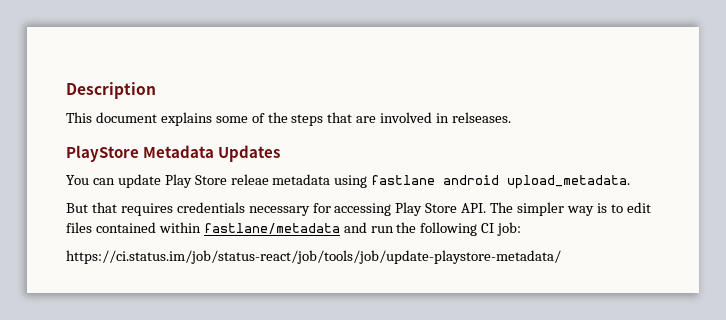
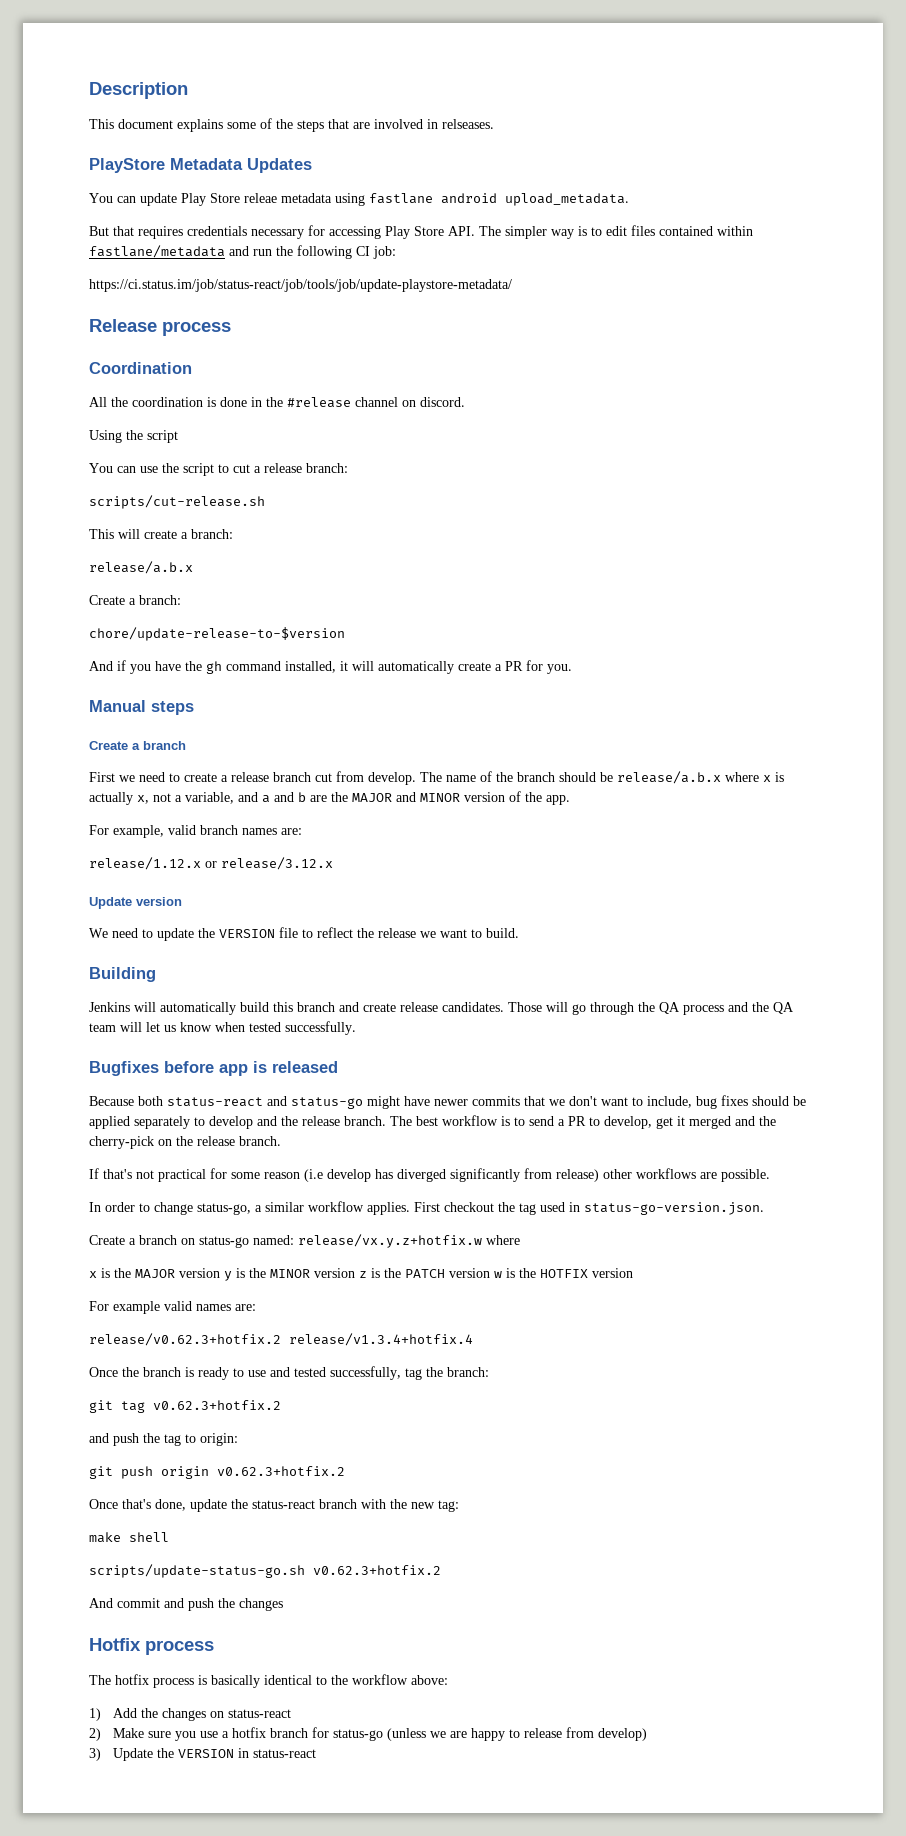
+ Release process
+ Coordination
+ All the coordination is done in the #release channel on discord.
+ Using the script
+ You can use the script to cut a release branch:
+ scripts/cut-release.sh
+ This will create a branch:
+ release/a.b.x
+ Create a branch:
+ chore/update-release-to-$version
+ And if you have the gh command installed, it will automatically create a PR for you.
+ Manual steps
+ Create a branch
+ First we need to create a release branch cut from develop. The name of the branch should be release/a.b.x where x is actually x, not a variable, and a and b are the MAJOR and MINOR version of the app.
+ For example, valid branch names are:
+ release/1.12.x or release/3.12.x
+ Update version
+ We need to update the VERSION file to reflect the release we want to build.
+ Building
+ Jenkins will automatically build this branch and create release candidates. Those will go through the QA process and the QA team will let us know when tested successfully.
+ Bugfixes before app is released
+ Because both status-react and status-go might have newer commits that we don't want to include, bug fixes should be applied separately to develop and the release branch. The best workflow is to send a PR to develop, get it merged and the cherry-pick on the release branch.
+ If that's not practical for some reason (i.e develop has diverged significantly from release) other workflows are possible.
+ In order to change status-go, a similar workflow applies. First checkout the tag used in status-go-version.json.
+ Create a branch on status-go named: release/vx.y.z+hotfix.w where
+ x is the MAJOR version y is the MINOR version z is the PATCH version w is the HOTFIX version
+ For example valid names are:
+ release/v0.62.3+hotfix.2 release/v1.3.4+hotfix.4
+ Once the branch is ready to use and tested successfully, tag the branch:
+ git tag v0.62.3+hotfix.2
+ and push the tag to origin:
+ git push origin v0.62.3+hotfix.2
+ Once that's done, update the status-react branch with the new tag:
+ make shell
+ scripts/update-status-go.sh v0.62.3+hotfix.2
+ And commit and push the changes
+ Hotfix process
+ The hotfix process is basically identical to the workflow above:
+ 1) Add the changes on status-react
+ 2) Make sure you use a hotfix branch for status-go (unless we are happy to release from develop)
+ 3) Update the VERSION in status-react

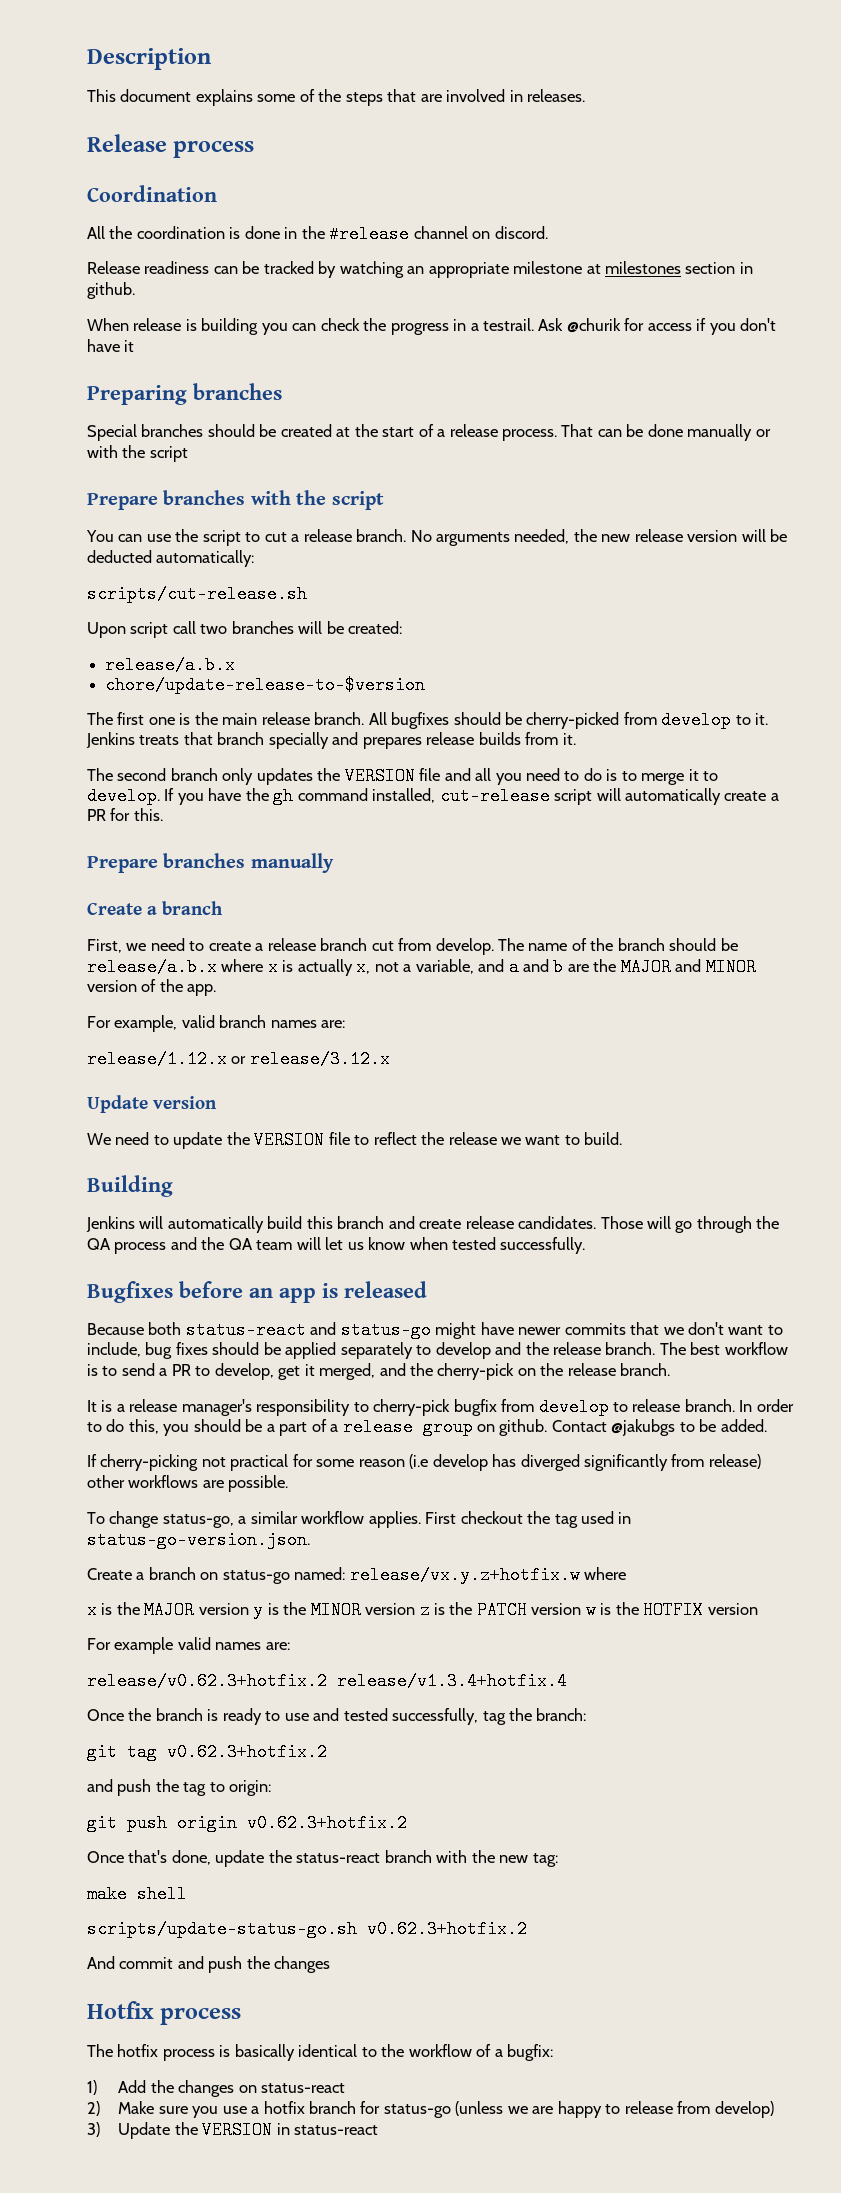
- This document explains some of the steps that are involved in relseases.
- PlayStore Metadata Updates
- You can update Play Store releae metadata using fastlane android upload_metadata.
- But that requires credentials necessary for accessing Play Store API. The simpler way is to edit files contained within fastlane/metadata and run the following CI job:
- https://ci.status.im/job/status-react/job/tools/job/update-playstore-metadata/
+ This document explains some of the steps that are involved in releases.
- Using the script
+ Release readiness can be tracked by watching an appropriate milestone at milestones section in github.
+ When release is building you can check the progress in a testrail. Ask @churik for access if you don't have it
+ Preparing branches
+ Special branches should be created at the start of a release process. That can be done manually or with the script
+ Prepare branches with the script
- You can use the script to cut a release branch:
+ You can use the script to cut a release branch. No arguments needed, the new release version will be deducted automatically:
  scripts/cut-release.sh
- This will create a branch:
+ Upon script call two branches will be created:
  release/a.b.x
- Create a branch:
  chore/update-release-to-$version
- And if you have the gh command installed, it will automatically create a PR for you.
- Manual steps
+ The first one is the main release branch. All bugfixes should be cherry-picked from develop to it. Jenkins treats that branch specially and prepares release builds from it.
+ The second branch only updates the VERSION file and all you need to do is to merge it to develop. If you have the gh command installed, cut-release script will automatically create a PR for this.
+ Prepare branches manually
- First we need to create a release branch cut from develop.
+ First, we need to create a release branch cut from develop.
- Bugfixes before app is released
+ Bugfixes before an app is released
- The best workflow is to send a PR to develop, get it merged and the cherry-pick on the release branch.
+ The best workflow is to send a PR to develop, get it merged, and the cherry-pick on the release branch.
- If that's not practical for some reason (i.e develop has diverged significantly from release) other workflows are possible.
+ It is a release manager's responsibility to cherry-pick bugfix from develop to release branch. In order to do this, you should be a part of a release group on github. Contact @jakubgs to be added.
+ If cherry-picking not practical for some reason (i.e develop has diverged significantly from release) other workflows are possible.
- In order to change status-go, a similar workflow applies.
+ To change status-go, a similar workflow applies.
- The hotfix process is basically identical to the workflow above:
+ The hotfix process is basically identical to the workflow of a bugfix:

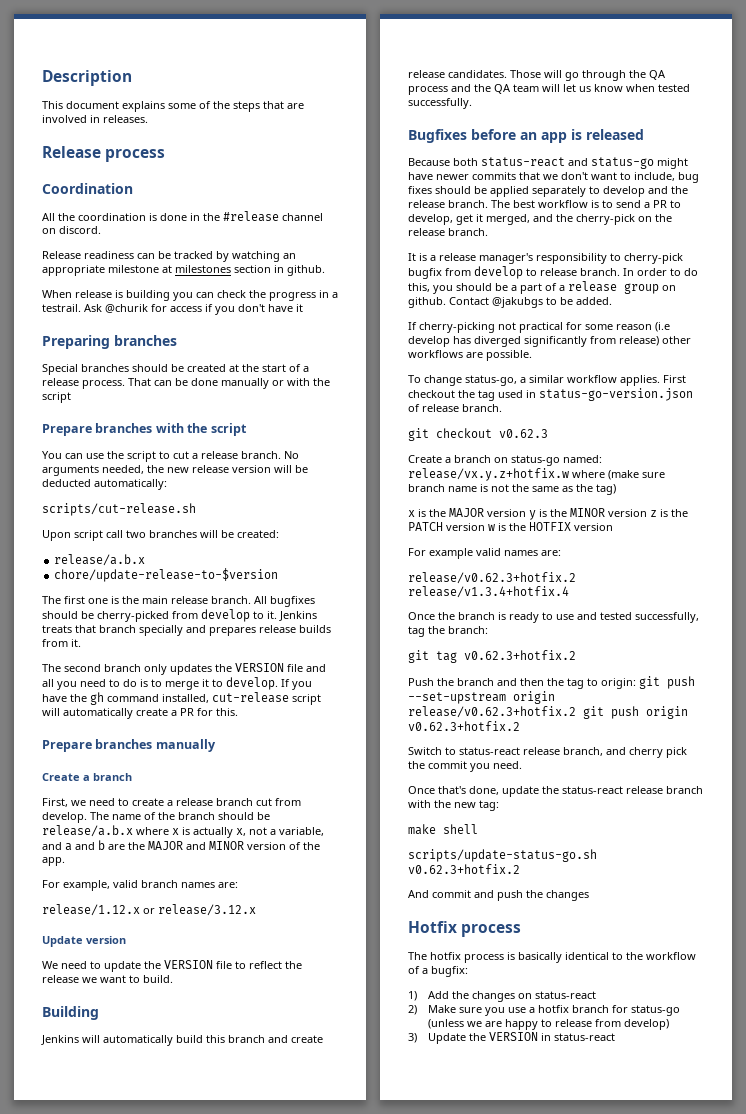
- First checkout the tag used in status-go-version.json.
+ First checkout the tag used in status-go-version.json of release branch.
+ git checkout v0.62.3
- Create a branch on status-go named: release/vx.y.z+hotfix.w where
+ Create a branch on status-go named: release/vx.y.z+hotfix.w where (make sure branch name is not the same as the tag)
- and push the tag to origin:
- git push origin v0.62.3+hotfix.2
+ Push the branch and then the tag to origin: git push --set-upstream origin release/v0.62.3+hotfix.2 git push origin v0.62.3+hotfix.2
+ Switch to status-react release branch, and cherry pick the commit you need.
- Once that's done, update the status-react branch with the new tag:
+ Once that's done, update the status-react release branch with the new tag:

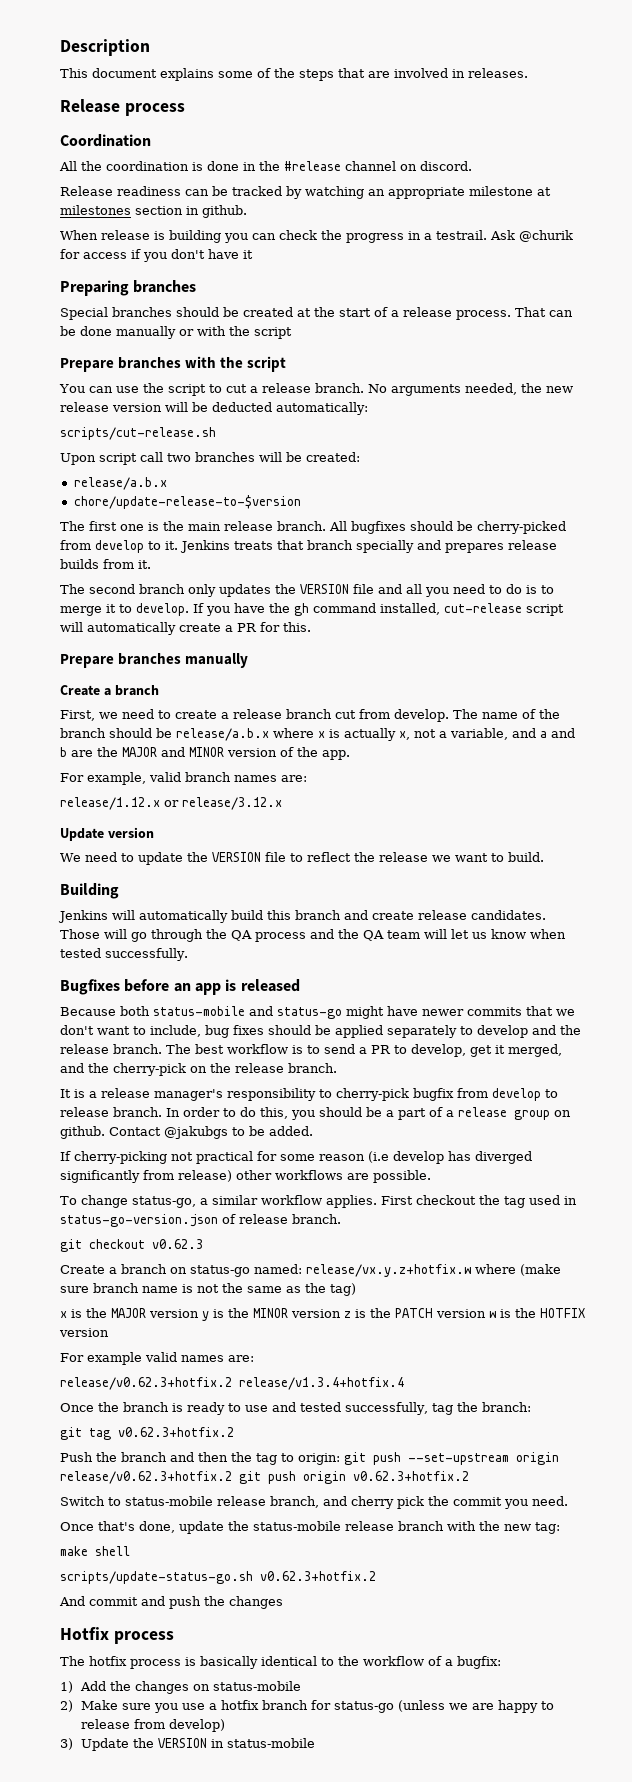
- Because both status-react and status-go might have newer commits that we don't want to include, bug fixes should be applied separately to develop and the release branch.
+ Because both status-mobile and status-go might have newer commits that we don't want to include, bug fixes should be applied separately to develop and the release branch.
- Switch to status-react release branch, and cherry pick the commit you need.
+ Switch to status-mobile release branch, and cherry pick the commit you need.
- Once that's done, update the status-react release branch with the new tag:
+ Once that's done, update the status-mobile release branch with the new tag:
- 1) Add the changes on status-react
+ 1) Add the changes on status-mobile
- 3) Update the VERSION in status-react
+ 3) Update the VERSION in status-mobile

